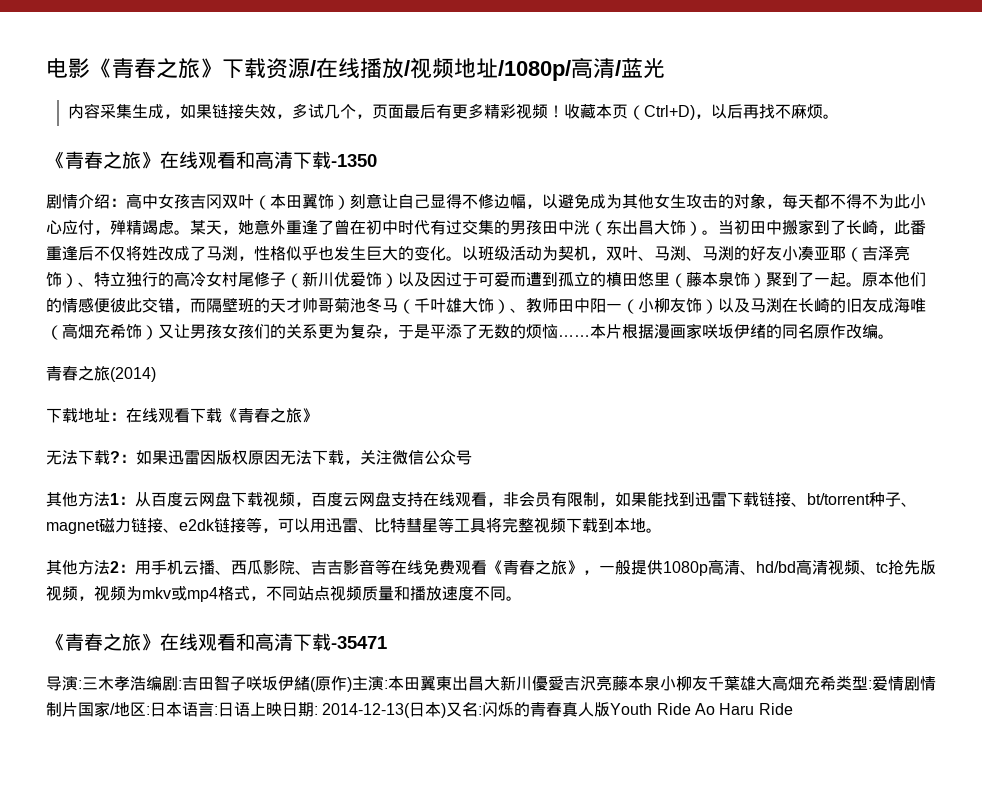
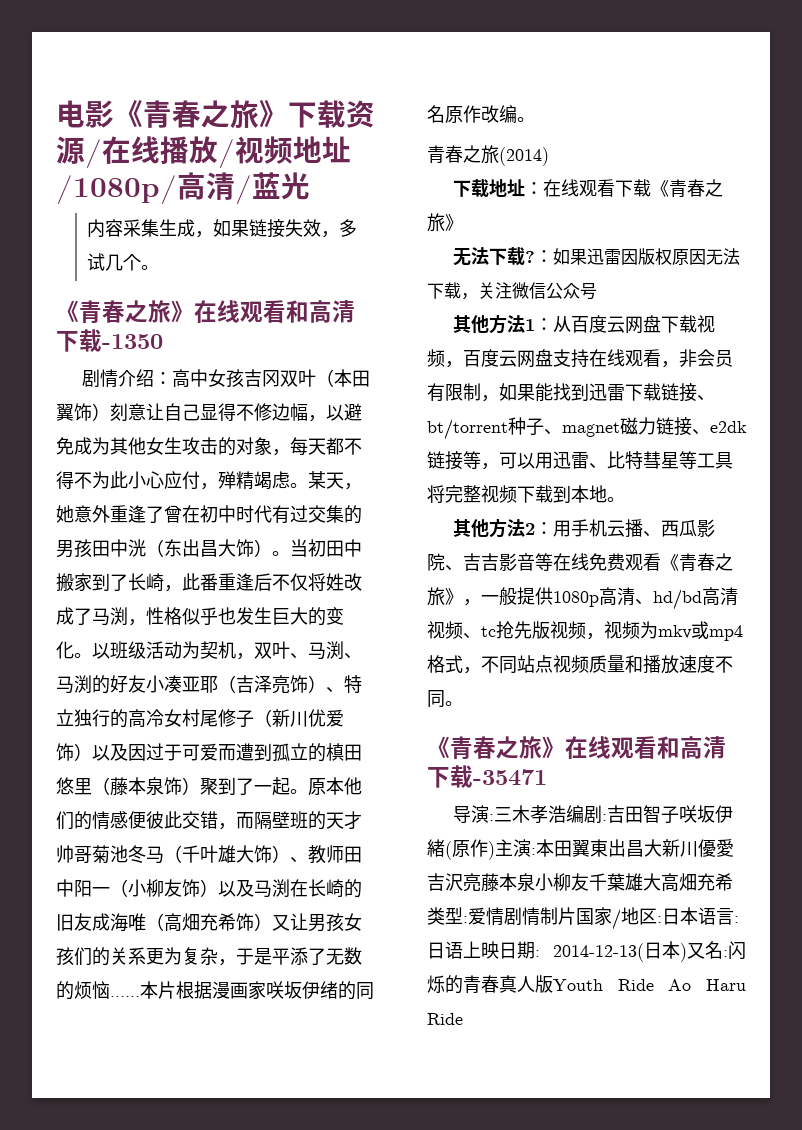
- 内容采集生成，如果链接失效，多试几个，页面最后有更多精彩视频！收藏本页（Ctrl+D)，以后再找不麻烦。
+ 内容采集生成，如果链接失效，多试几个。

